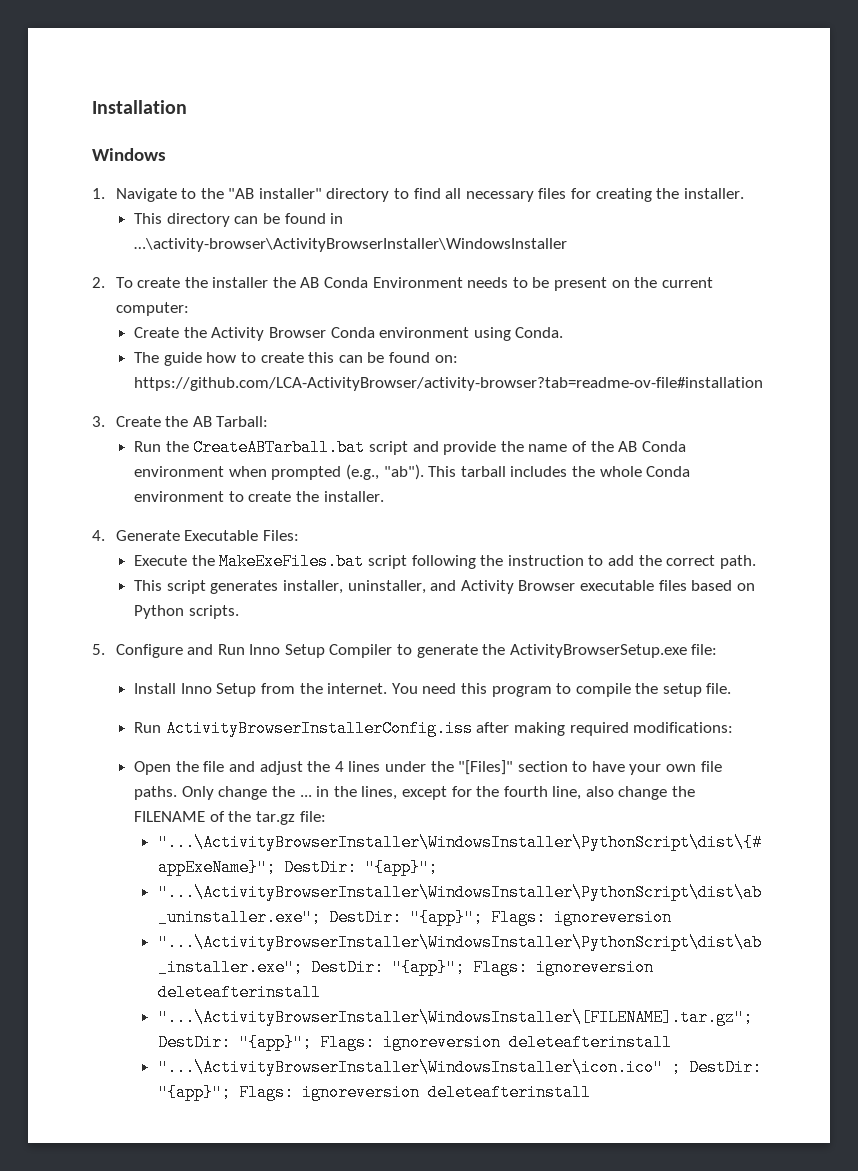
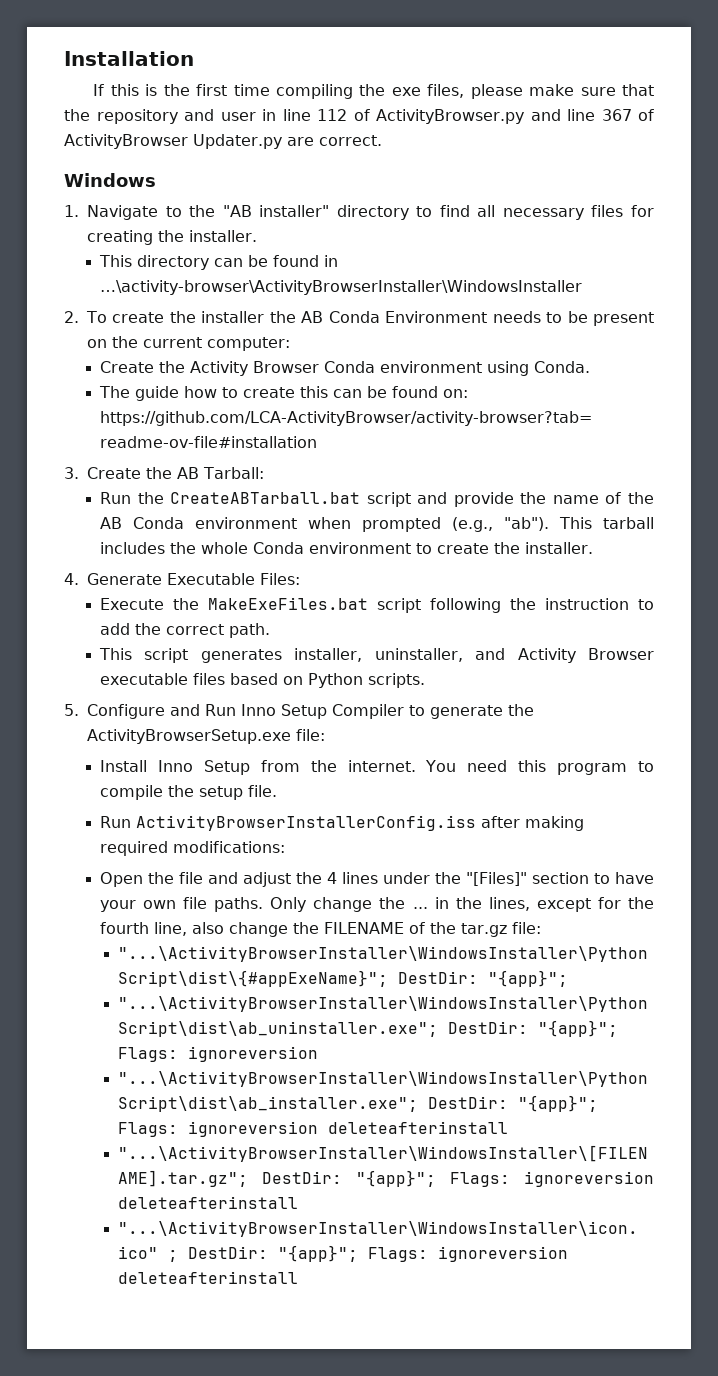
+ If this is the first time compiling the exe files, please make sure that the repository and user in line 112 of ActivityBrowser.py and line 367 of ActivityBrowser Updater.py are correct.

